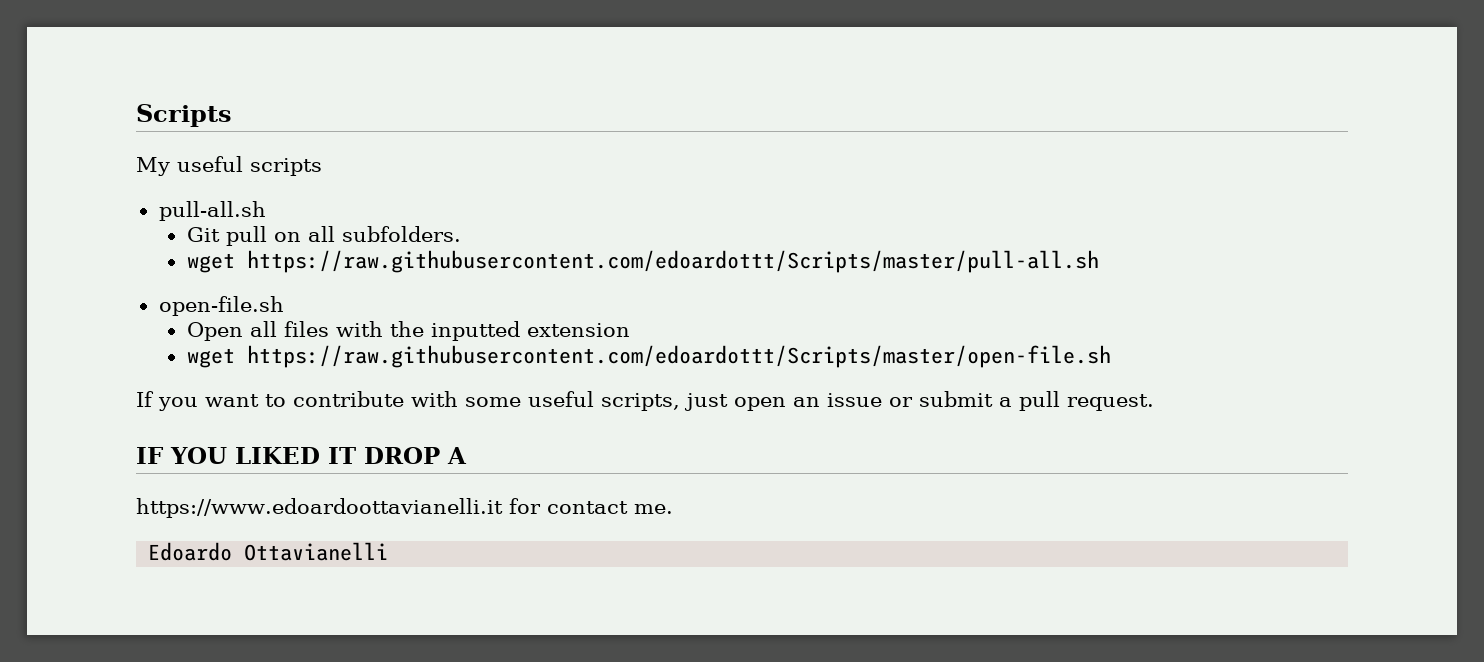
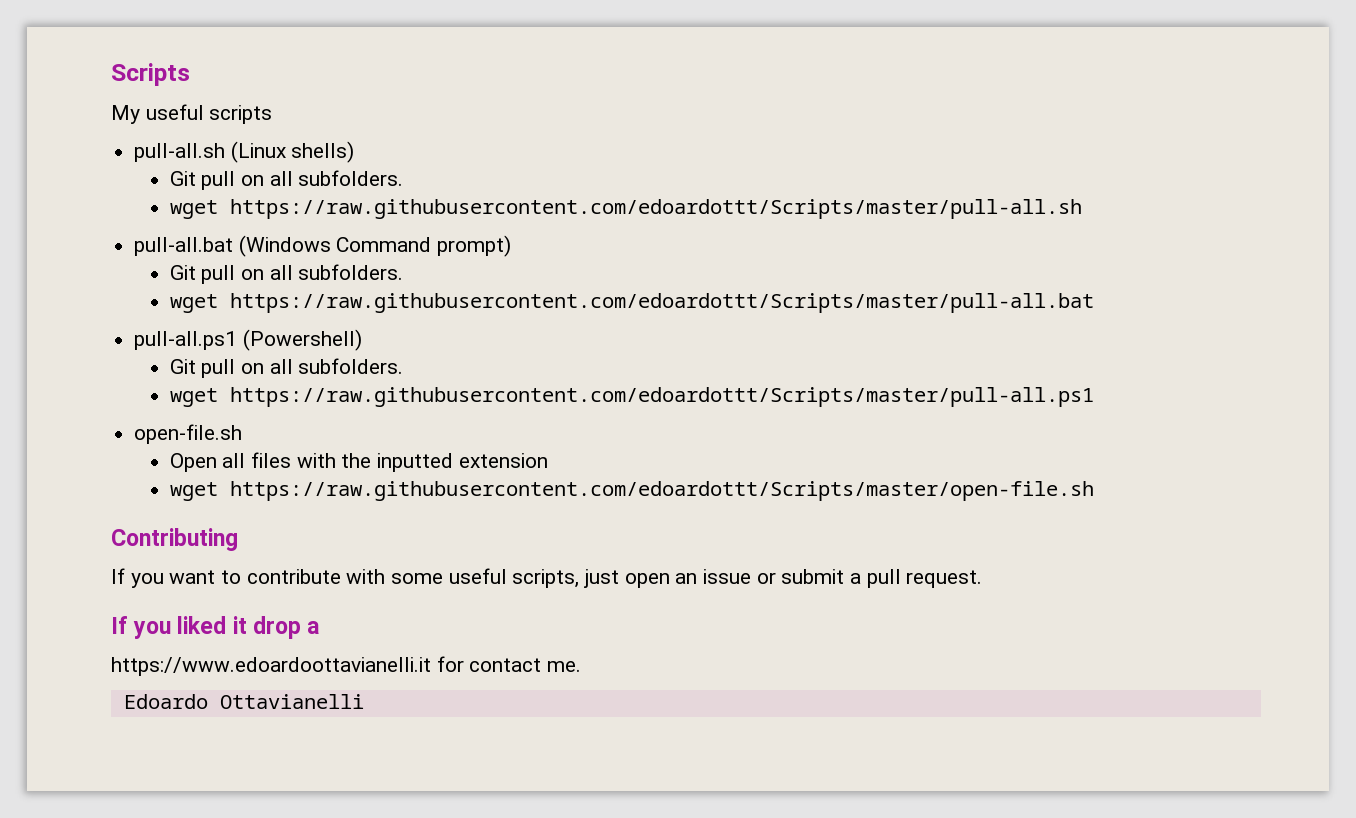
- pull-all.sh
+ pull-all.sh (Linux shells)
+ pull-all.bat (Windows Command prompt)
+ Git pull on all subfolders.
+ wget https://raw.githubusercontent.com/edoardottt/Scripts/master/pull-all.bat
+ pull-all.ps1 (Powershell)
+ Git pull on all subfolders.
+ wget https://raw.githubusercontent.com/edoardottt/Scripts/master/pull-all.ps1
+ Contributing
- IF YOU LIKED IT DROP A
+ If you liked it drop a

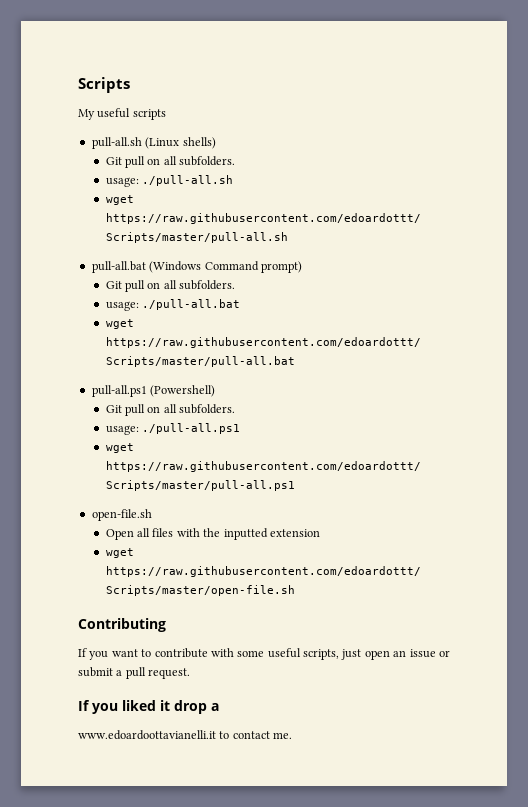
+ usage: ./pull-all.sh
+ usage: ./pull-all.bat
+ usage: ./pull-all.ps1
- https://www.edoardoottavianelli.it for contact me.
+ www.edoardoottavianelli.it to contact me.
- Edoardo Ottavianelli

